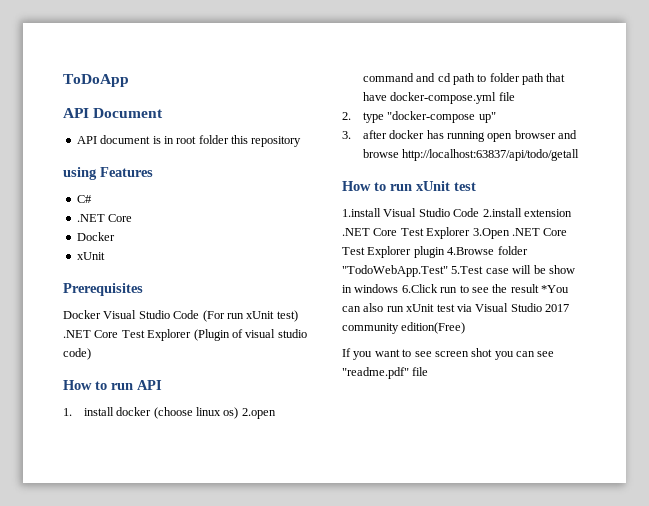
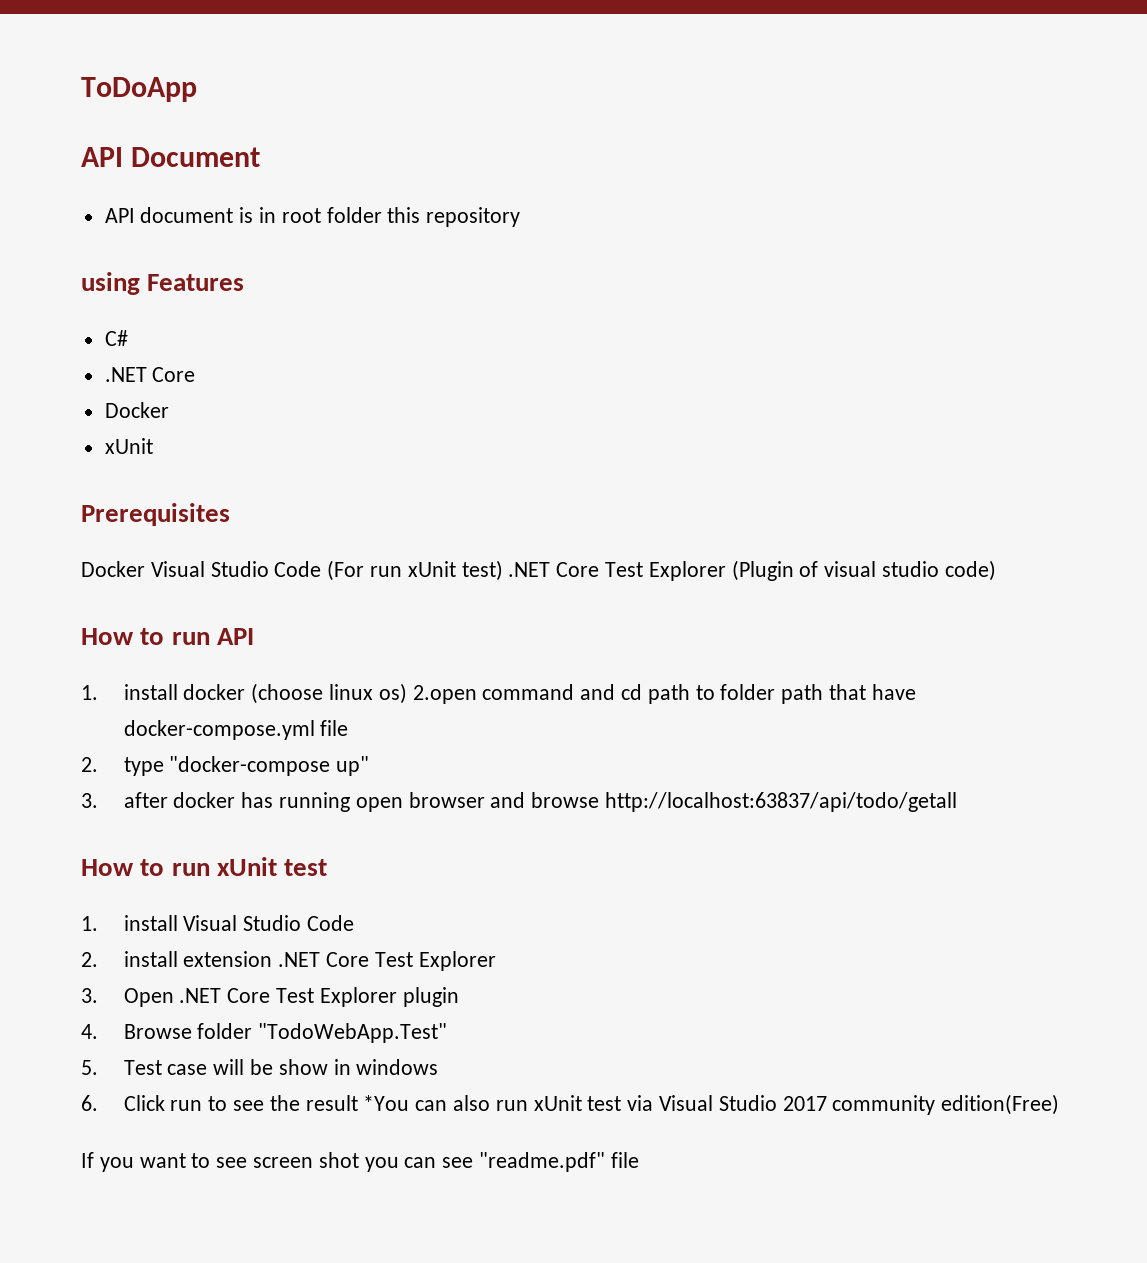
- 1.install Visual Studio Code 2.install extension .NET Core Test Explorer 3.Open .NET Core Test Explorer plugin 4.Browse folder "TodoWebApp.Test" 5.Test case will be show in windows 6.Click run to see the result *You can also run xUnit test via Visual Studio 2017 community edition(Free)
+ 1. install Visual Studio Code
+ 2. install extension .NET Core Test Explorer
+ 3. Open .NET Core Test Explorer plugin
+ 4. Browse folder "TodoWebApp.Test"
+ 5. Test case will be show in windows
+ 6. Click run to see the result *You can also run xUnit test via Visual Studio 2017 community edition(Free)

